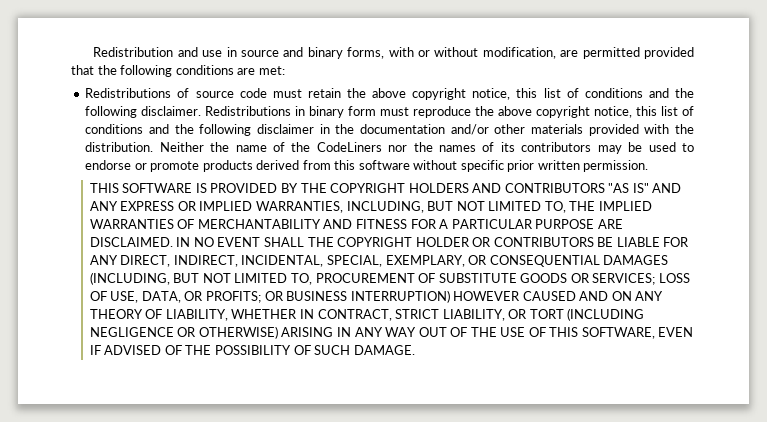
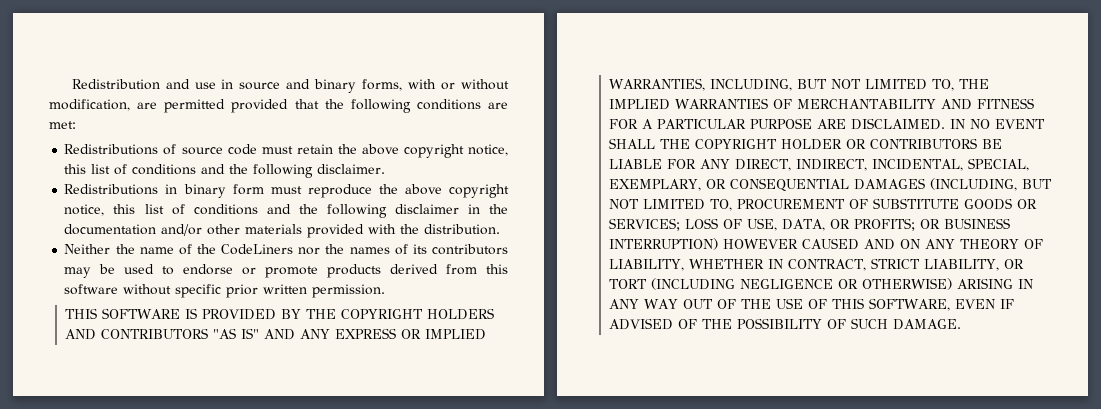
- Redistributions of source code must retain the above copyright notice, this list of conditions and the following disclaimer. Redistributions in binary form must reproduce the above copyright notice, this list of conditions and the following disclaimer in the documentation and/or other materials provided with the distribution. Neither the name of the CodeLiners nor the names of its contributors may be used to endorse or promote products derived from this software without specific prior written permission.
+ Redistributions of source code must retain the above copyright notice, this list of conditions and the following disclaimer.
+ Redistributions in binary form must reproduce the above copyright notice, this list of conditions and the following disclaimer in the documentation and/or other materials provided with the distribution.
+ Neither the name of the CodeLiners nor the names of its contributors may be used to endorse or promote products derived from this software without specific prior written permission.

